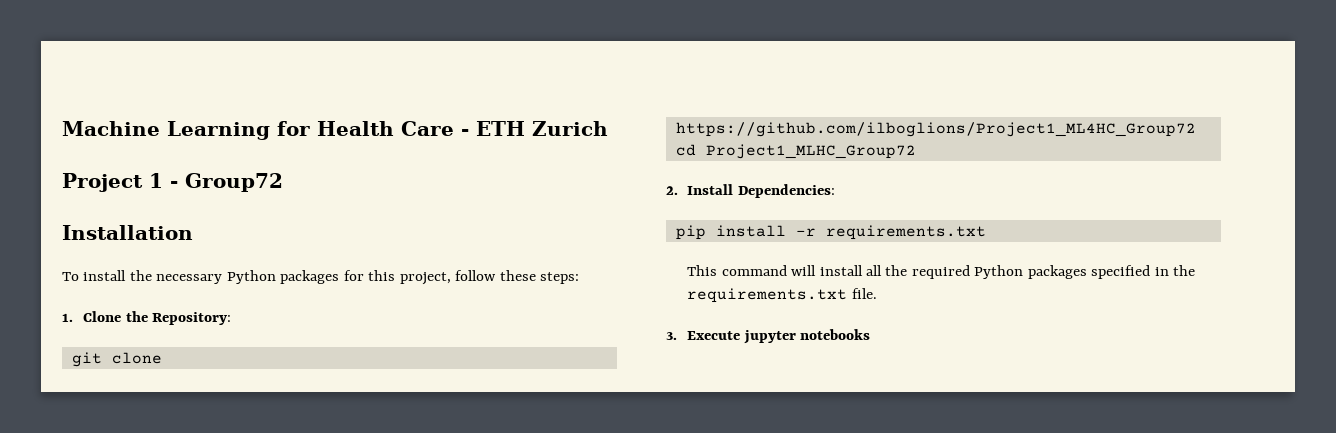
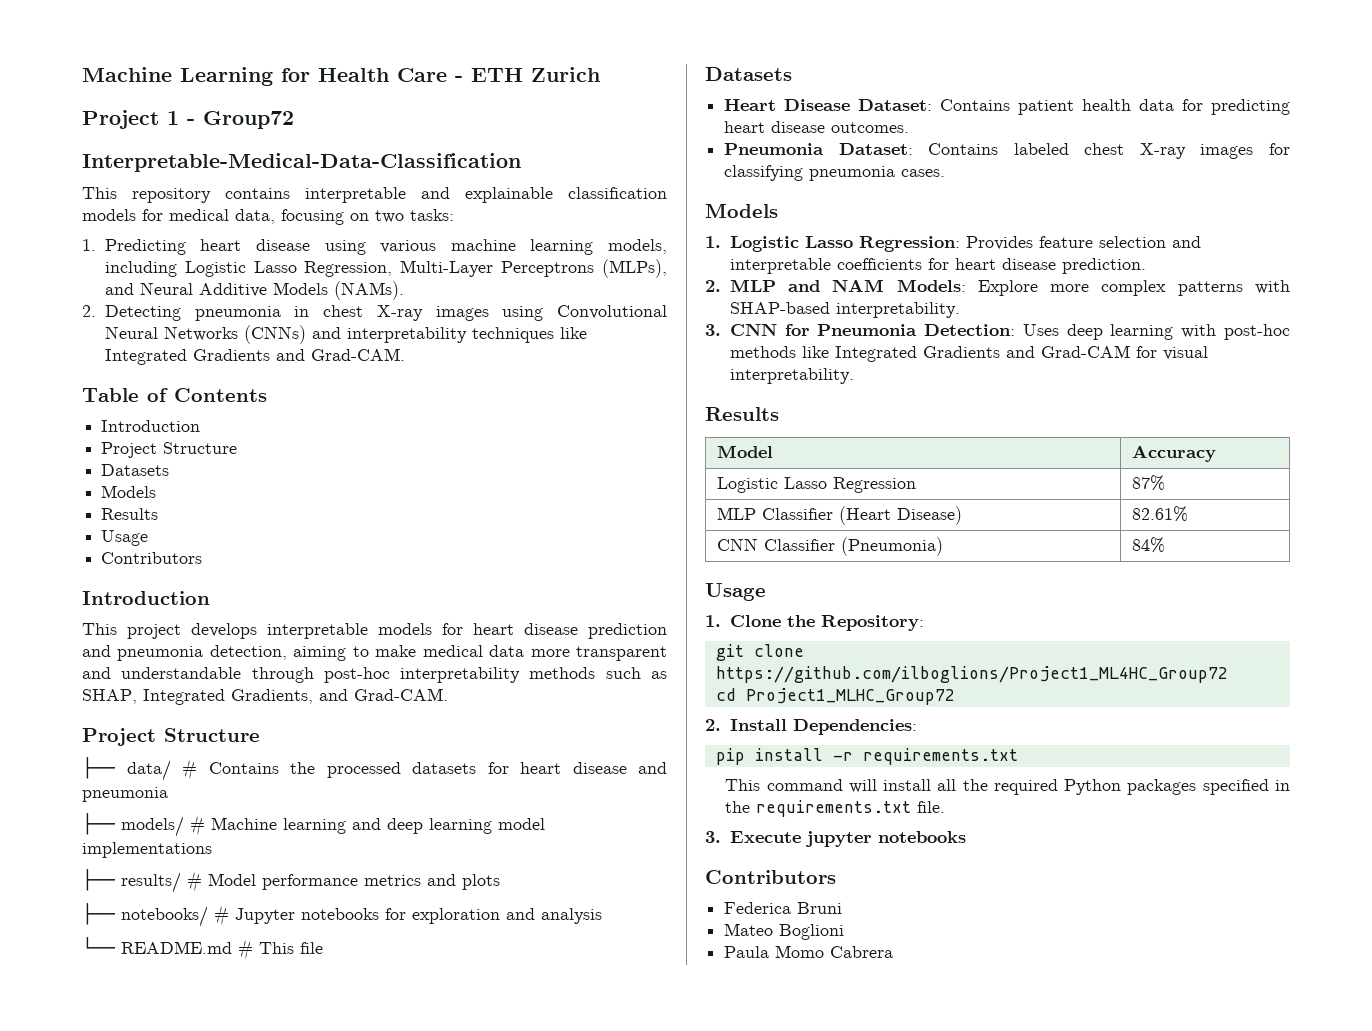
- Installation
- To install the necessary Python packages for this project, follow these steps:
+ Interpretable-Medical-Data-Classification
+ This repository contains interpretable and explainable classification models for medical data, focusing on two tasks:
+ 1. Predicting heart disease using various machine learning models, including Logistic Lasso Regression, Multi-Layer Perceptrons (MLPs), and Neural Additive Models (NAMs).
+ 2. Detecting pneumonia in chest X-ray images using Convolutional Neural Networks (CNNs) and interpretability techniques like Integrated Gradients and Grad-CAM.
+ Table of Contents
+ Introduction
+ Project Structure
+ Datasets
+ Models
+ Results
+ Usage
+ Contributors
+ Introduction
+ This project develops interpretable models for heart disease prediction and pneumonia detection, aiming to make medical data more transparent and understandable through post-hoc interpretability methods such as SHAP, Integrated Gradients, and Grad-CAM.
+ Project Structure
+ ├── data/ # Contains the processed datasets for heart disease and pneumonia
+ ├── models/ # Machine learning and deep learning model implementations
+ ├── results/ # Model performance metrics and plots
+ ├── notebooks/ # Jupyter notebooks for exploration and analysis
+ └── README.md # This file
+ Datasets
+ Heart Disease Dataset: Contains patient health data for predicting heart disease outcomes.
+ Pneumonia Dataset: Contains labeled chest X-ray images for classifying pneumonia cases.
+ Models
+ 1. Logistic Lasso Regression: Provides feature selection and interpretable coefficients for heart disease prediction.
+ 2. MLP and NAM Models: Explore more complex patterns with SHAP-based interpretability.
+ 3. CNN for Pneumonia Detection: Uses deep learning with post-hoc methods like Integrated Gradients and Grad-CAM for visual interpretability.
+ Results
+ Model | Accuracy
+ Logistic Lasso Regression | 87%
+ MLP Classifier (Heart Disease) | 82.61%
+ CNN Classifier (Pneumonia) | 84%
+ Usage
  3. Execute jupyter notebooks
+ Contributors
+ Federica Bruni
+ Mateo Boglioni
+ Paula Momo Cabrera

